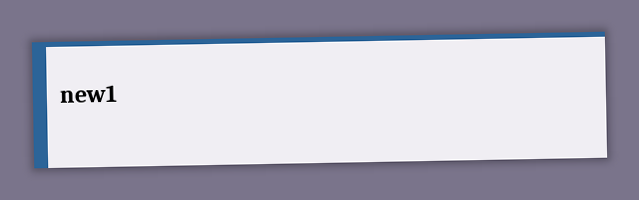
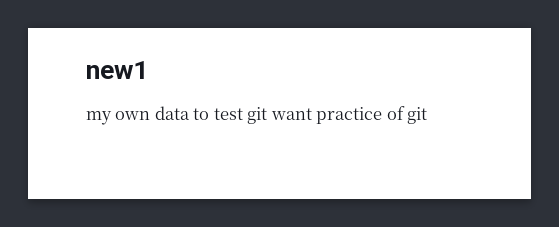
+ my own data to test git want practice of git

